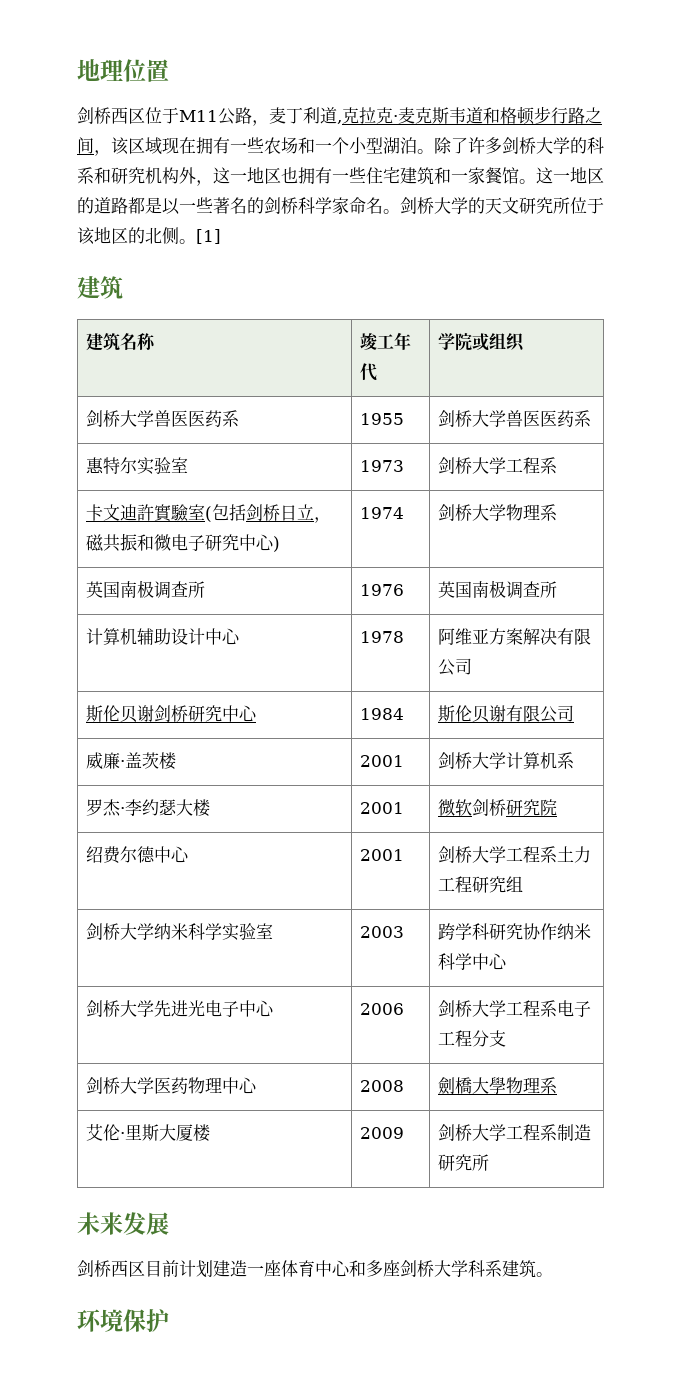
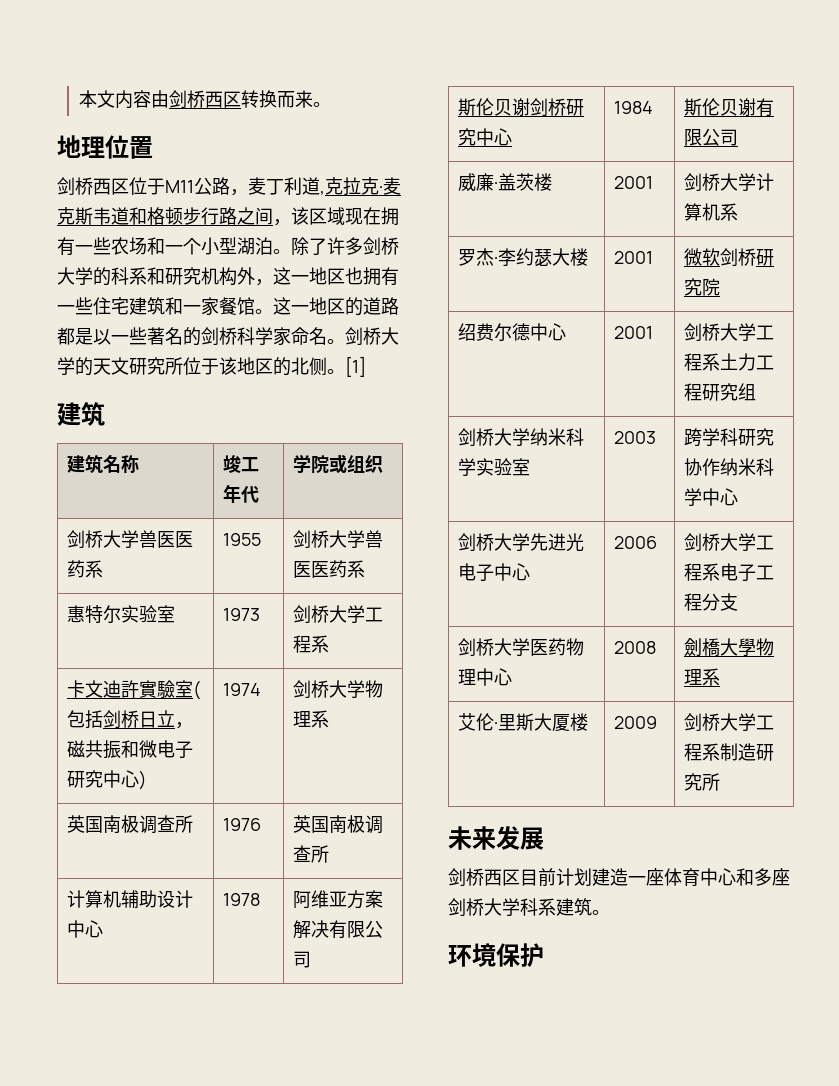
+ 本文内容由剑桥西区转换而来。

